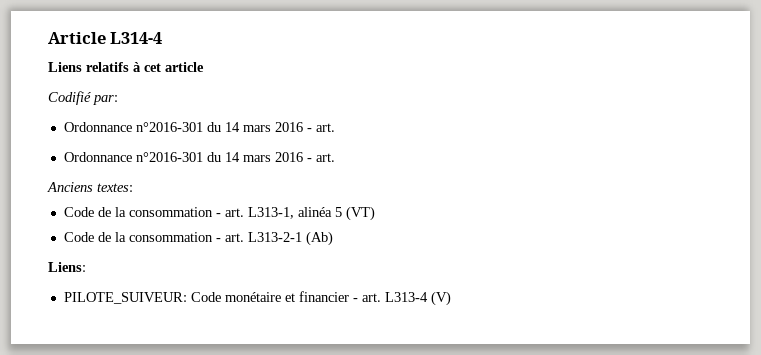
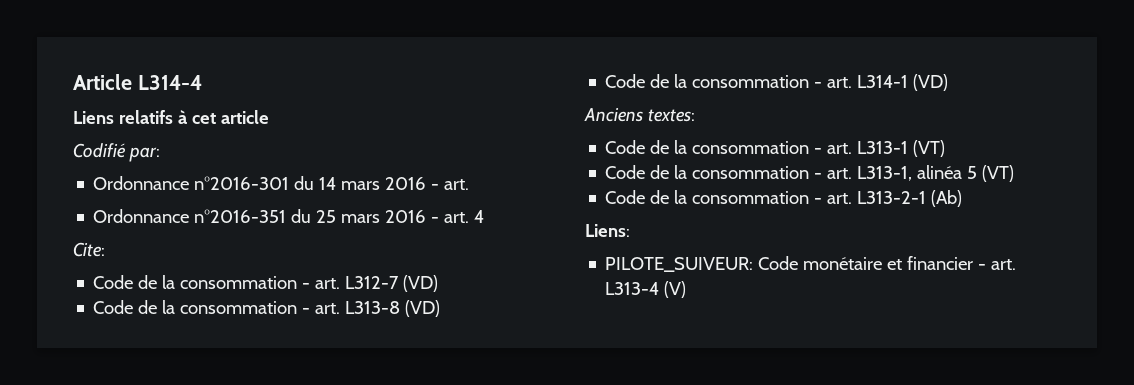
  Codifié par:
  Ordonnance n°2016-301 du 14 mars 2016 - art.
- Ordonnance n°2016-301 du 14 mars 2016 - art.
+ Ordonnance n°2016-351 du 25 mars 2016 - art. 4
+ Cite:
+ Code de la consommation - art. L312-7 (VD)
+ Code de la consommation - art. L313-8 (VD)
+ Code de la consommation - art. L314-1 (VD)
  Anciens textes:
+ Code de la consommation - art. L313-1 (VT)

